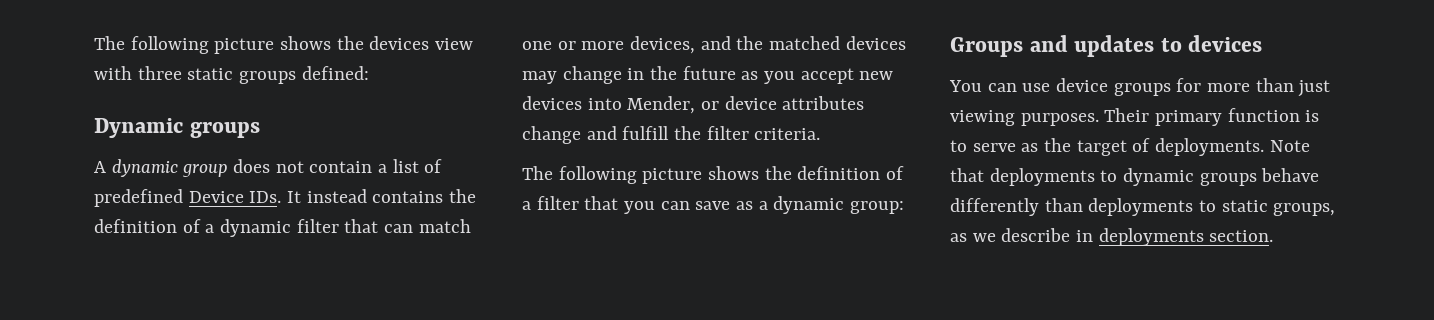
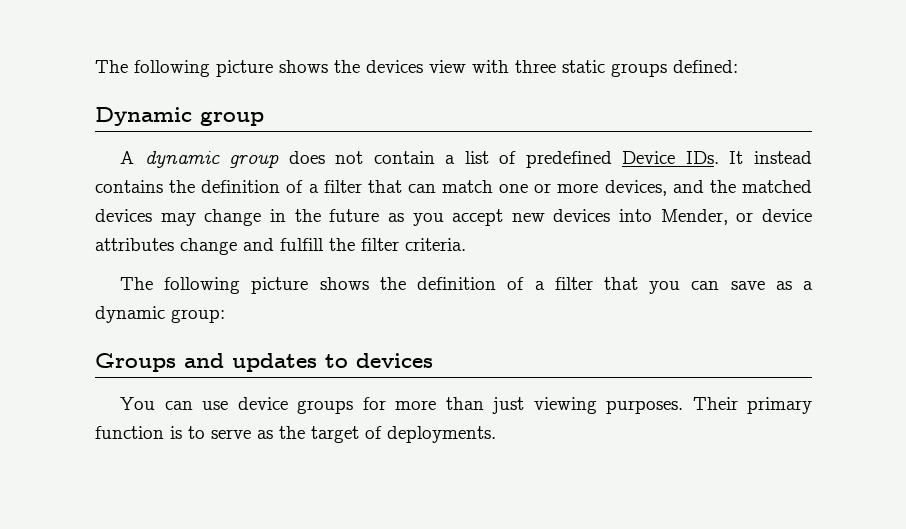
- Dynamic groups
+ Dynamic group
- A dynamic group does not contain a list of predefined Device IDs. It instead contains the definition of a dynamic filter that can match one or more devices, and the matched devices may change in the future as you accept new devices into Mender, or device attributes change and fulfill the filter criteria.
+ A dynamic group does not contain a list of predefined Device IDs. It instead contains the definition of a filter that can match one or more devices, and the matched devices may change in the future as you accept new devices into Mender, or device attributes change and fulfill the filter criteria.
- Note that deployments to dynamic groups behave differently than deployments to static groups, as we describe in deployments section.

